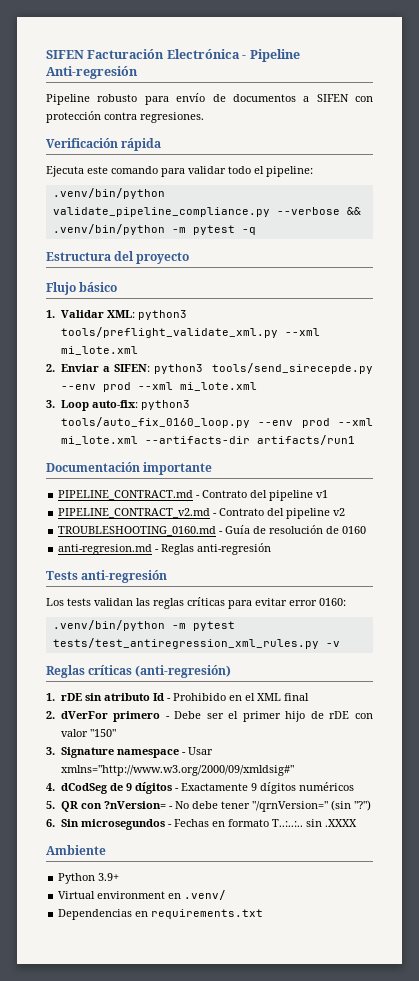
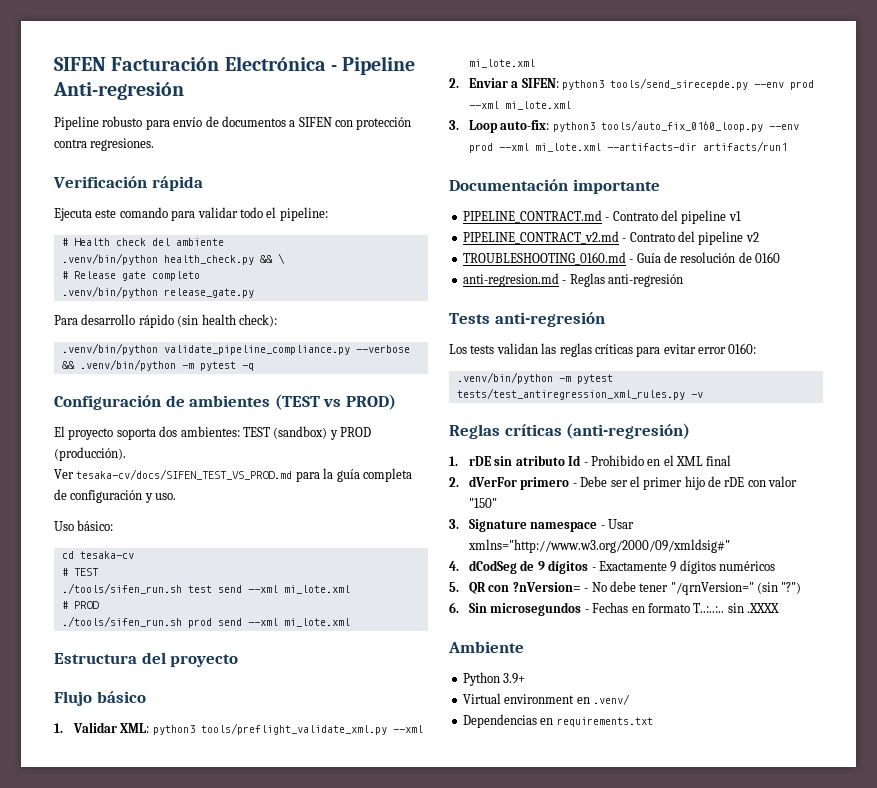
+ # Health check del ambiente
+ .venv/bin/python health_check.py && \
+ # Release gate completo
+ .venv/bin/python release_gate.py
+ Para desarrollo rápido (sin health check):
+ Configuración de ambientes (TEST vs PROD)
+ El proyecto soporta dos ambientes: TEST (sandbox) y PROD (producción).
+ Ver tesaka-cv/docs/SIFEN_TEST_VS_PROD.md para la guía completa de configuración y uso.
+ Uso básico:
+ cd tesaka-cv
+ # TEST
+ ./tools/sifen_run.sh test send --xml mi_lote.xml
+ # PROD
+ ./tools/sifen_run.sh prod send --xml mi_lote.xml

